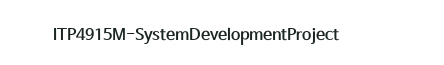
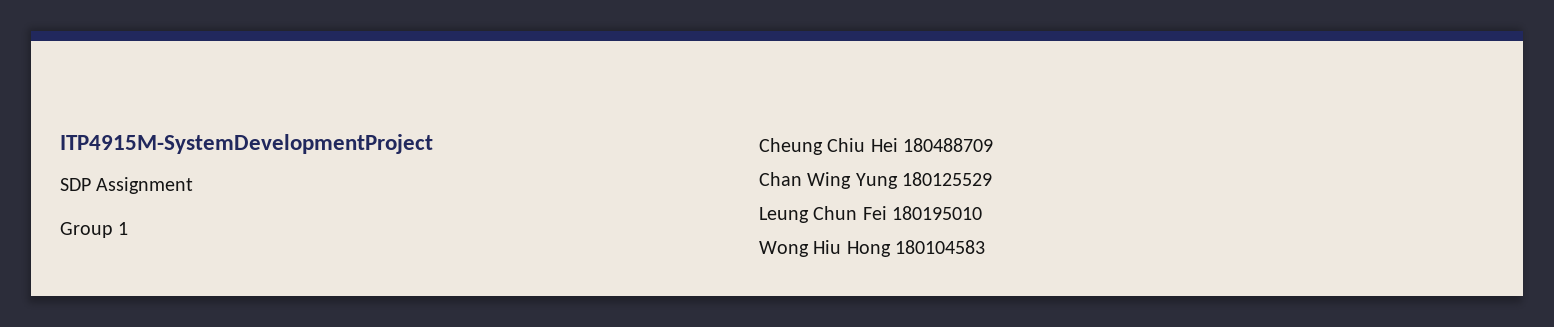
+ SDP Assignment
+ Group 1
+ Cheung Chiu Hei 180488709
+ Chan Wing Yung 180125529
+ Leung Chun Fei 180195010
+ Wong Hiu Hong 180104583

